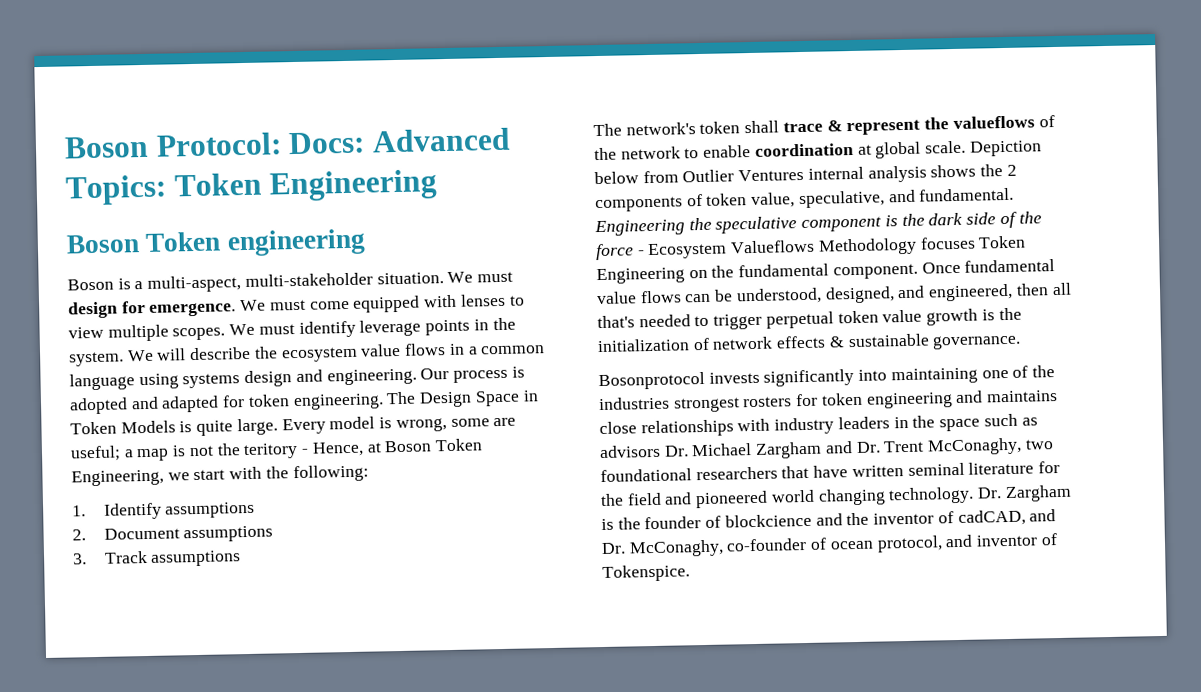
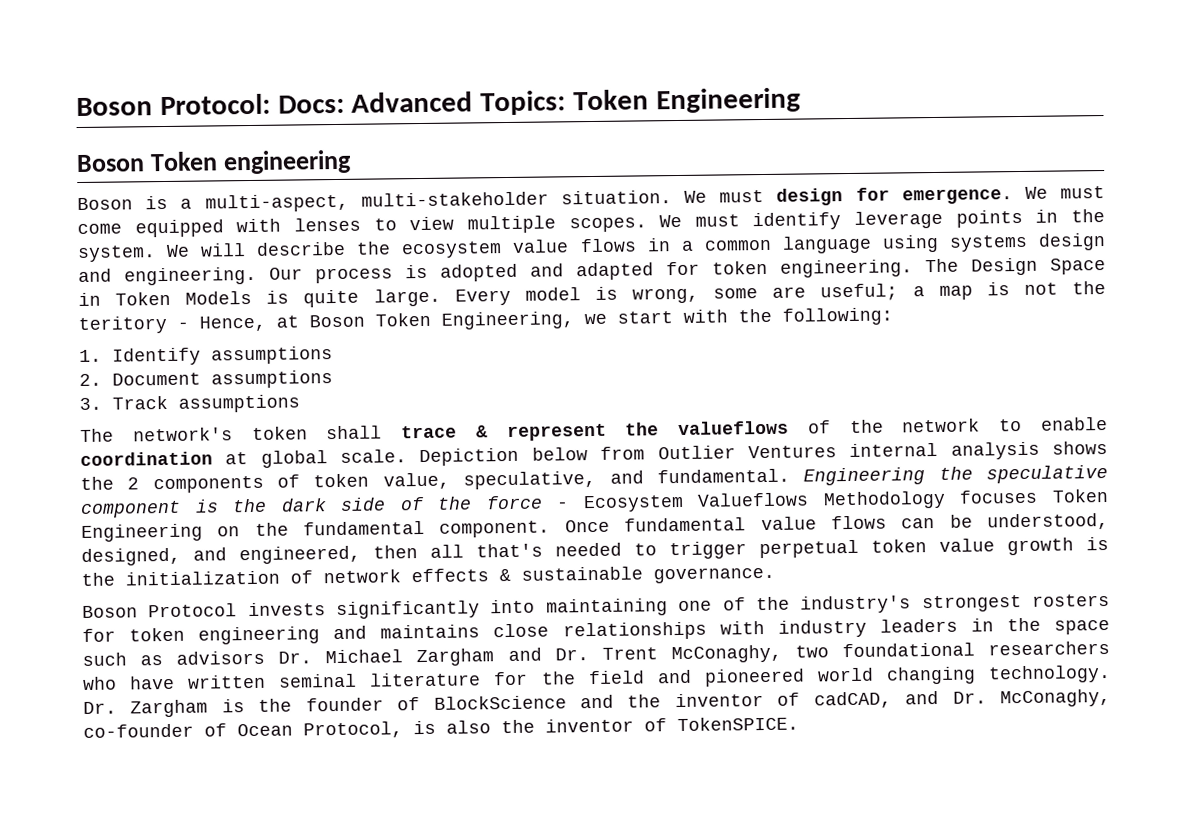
- Bosonprotocol invests significantly into maintaining one of the industries strongest rosters for token engineering and maintains close relationships with industry leaders in the space such as advisors Dr. Michael Zargham and Dr. Trent McConaghy, two foundational researchers that have written seminal literature for the field and pioneered world changing technology.
+ Boson Protocol invests significantly into maintaining one of the industry's strongest rosters for token engineering and maintains close relationships with industry leaders in the space such as advisors Dr. Michael Zargham and Dr. Trent McConaghy, two foundational researchers who have written seminal literature for the field and pioneered world changing technology.
- Dr. Zargham is the founder of blockcience and the inventor of cadCAD, and Dr. McConaghy, co-founder of ocean protocol, and inventor of Tokenspice.
+ Dr. Zargham is the founder of BlockScience and the inventor of cadCAD, and Dr. McConaghy, co-founder of Ocean Protocol, is also the inventor of TokenSPICE.

